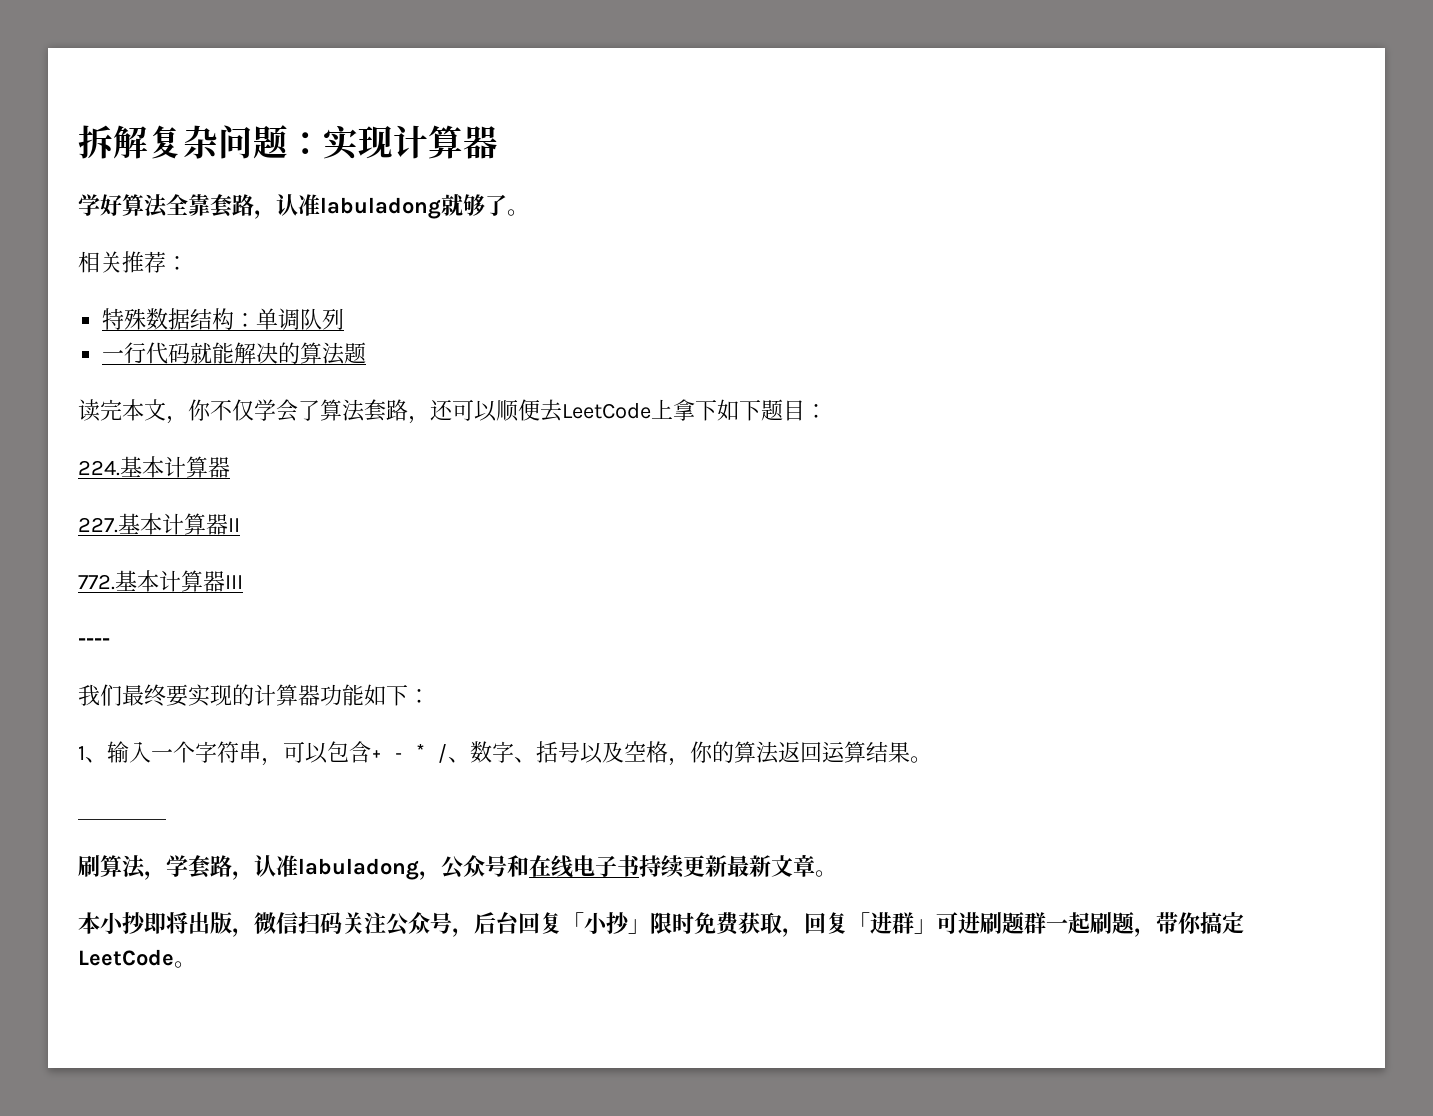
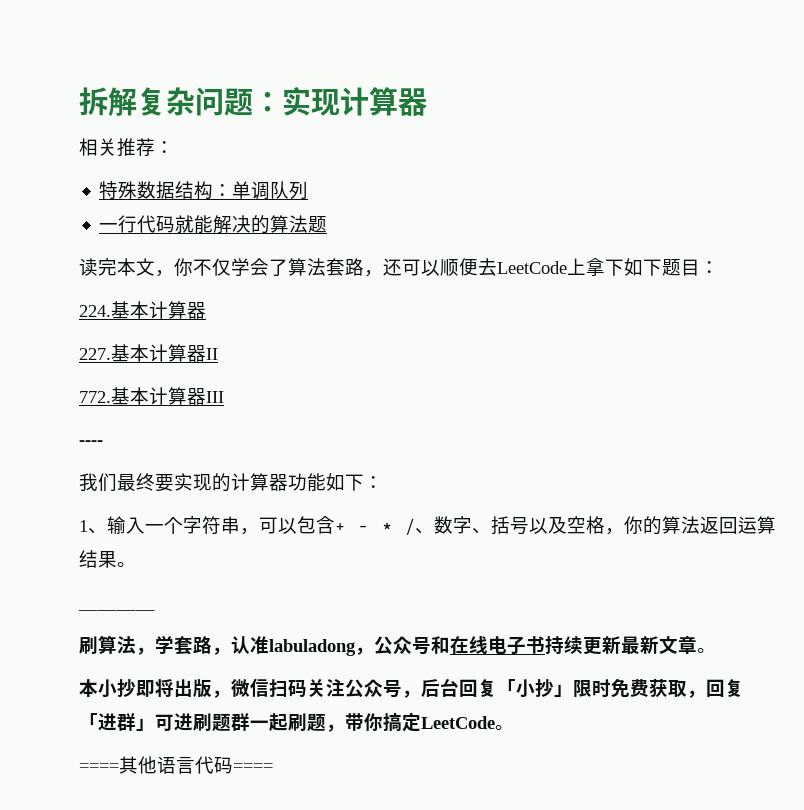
- 学好算法全靠套路，认准labuladong就够了。
+ ====其他语言代码====

